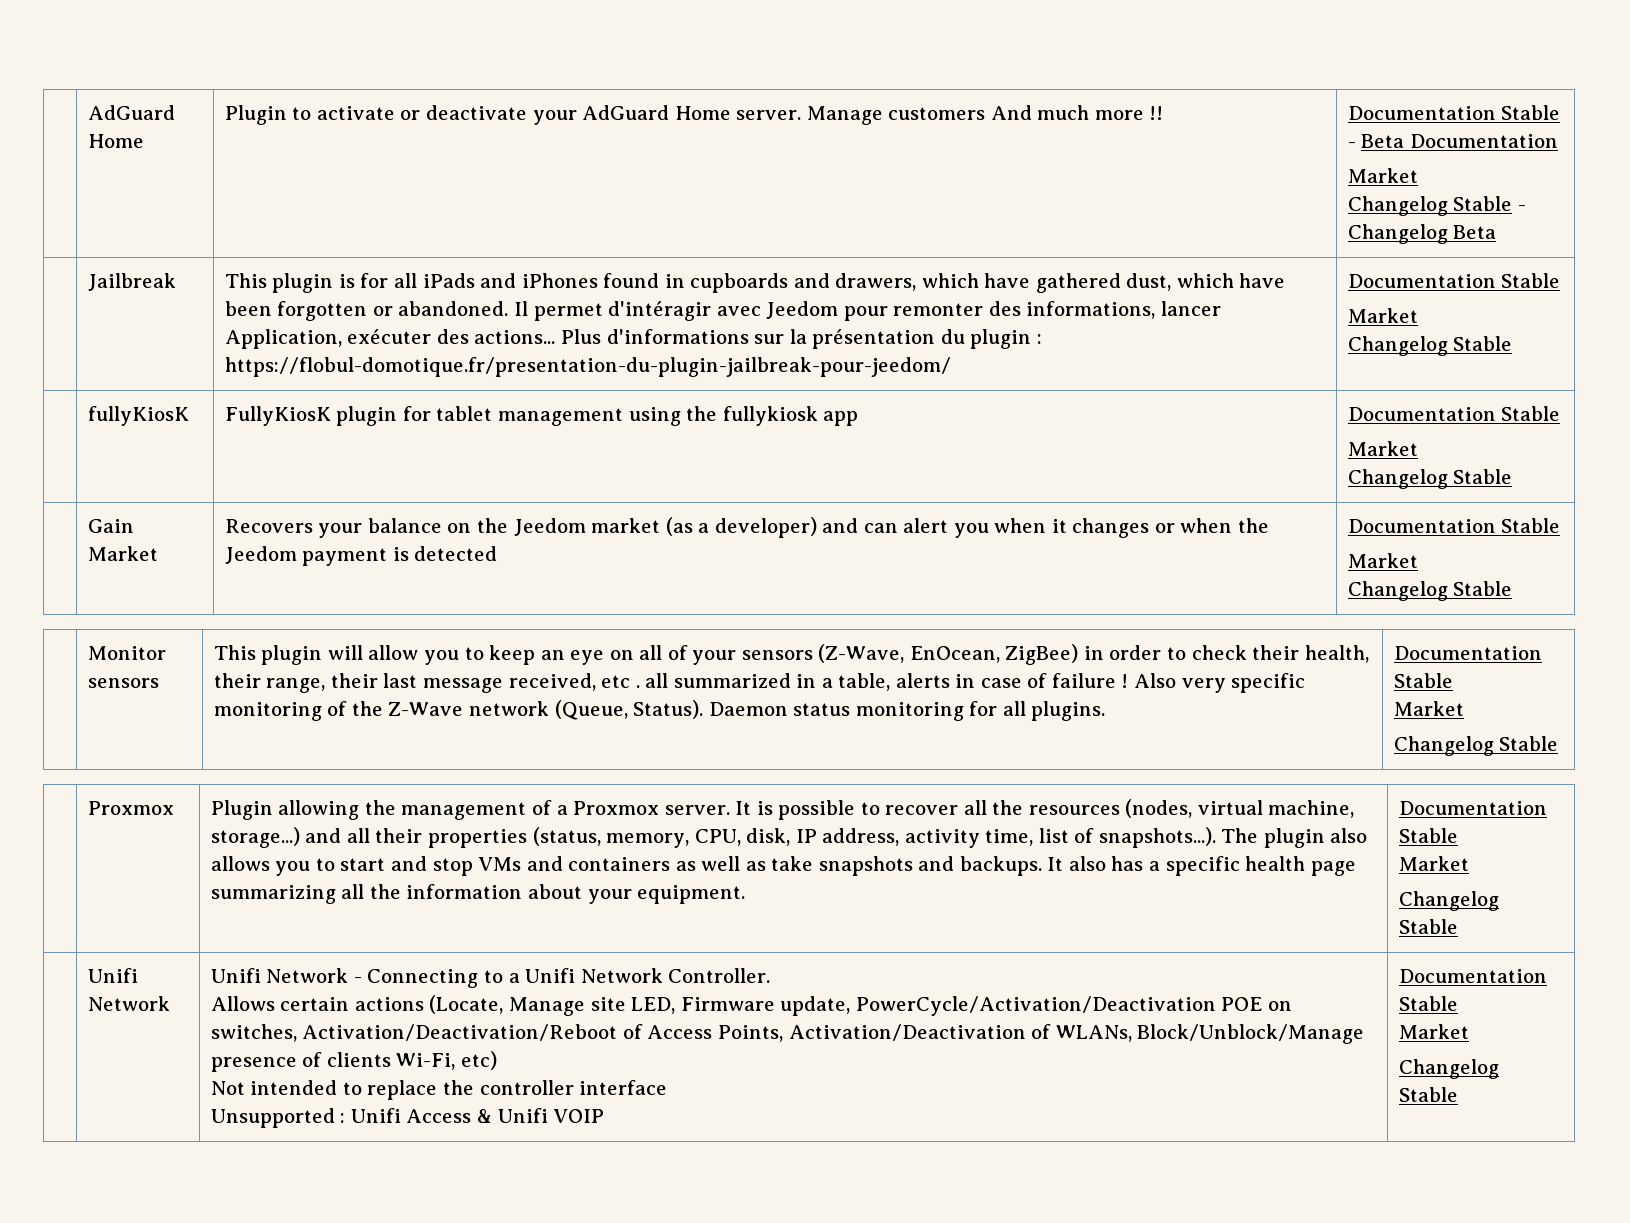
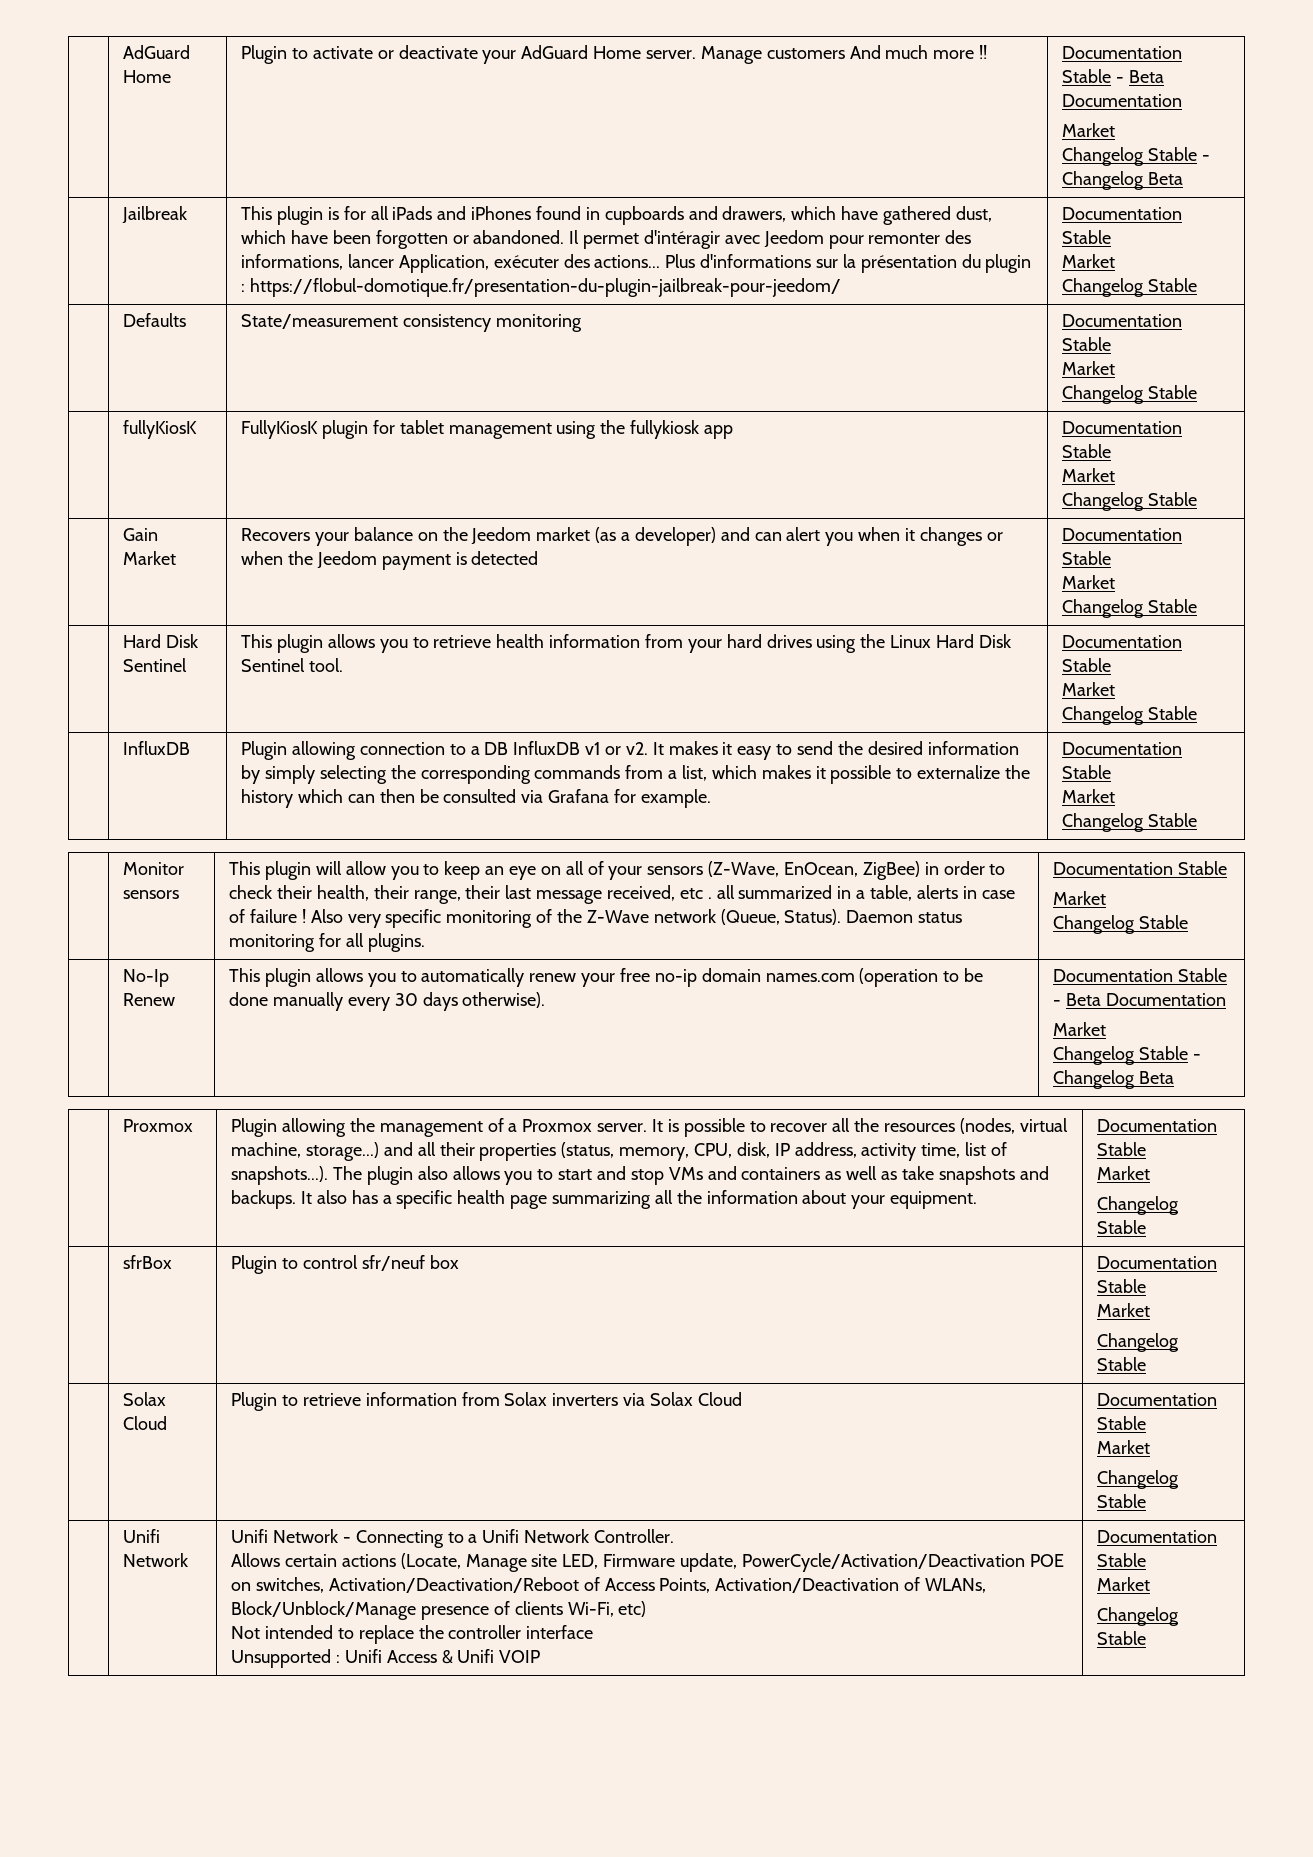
+ | Defaults | State/measurement consistency monitoring | Documentation Stable
+ Market
+ Changelog Stable
+ | Hard Disk Sentinel | This plugin allows you to retrieve health information from your hard drives using the Linux Hard Disk Sentinel tool. | Documentation Stable
+ Market
+ Changelog Stable
+ | InfluxDB | Plugin allowing connection to a DB InfluxDB v1 or v2. It makes it easy to send the desired information by simply selecting the corresponding commands from a list, which makes it possible to externalize the history which can then be consulted via Grafana for example. | Documentation Stable
+ Market
+ Changelog Stable
+ | No-Ip Renew | This plugin allows you to automatically renew your free no-ip domain names.com (operation to be done manually every 30 days otherwise). | Documentation Stable - Beta Documentation
+ Market
+ Changelog Stable - Changelog Beta
+ | sfrBox | Plugin to control sfr/neuf box | Documentation Stable
+ Market
+ Changelog Stable
+ | Solax Cloud | Plugin to retrieve information from Solax inverters via Solax Cloud | Documentation Stable
+ Market
+ Changelog Stable

